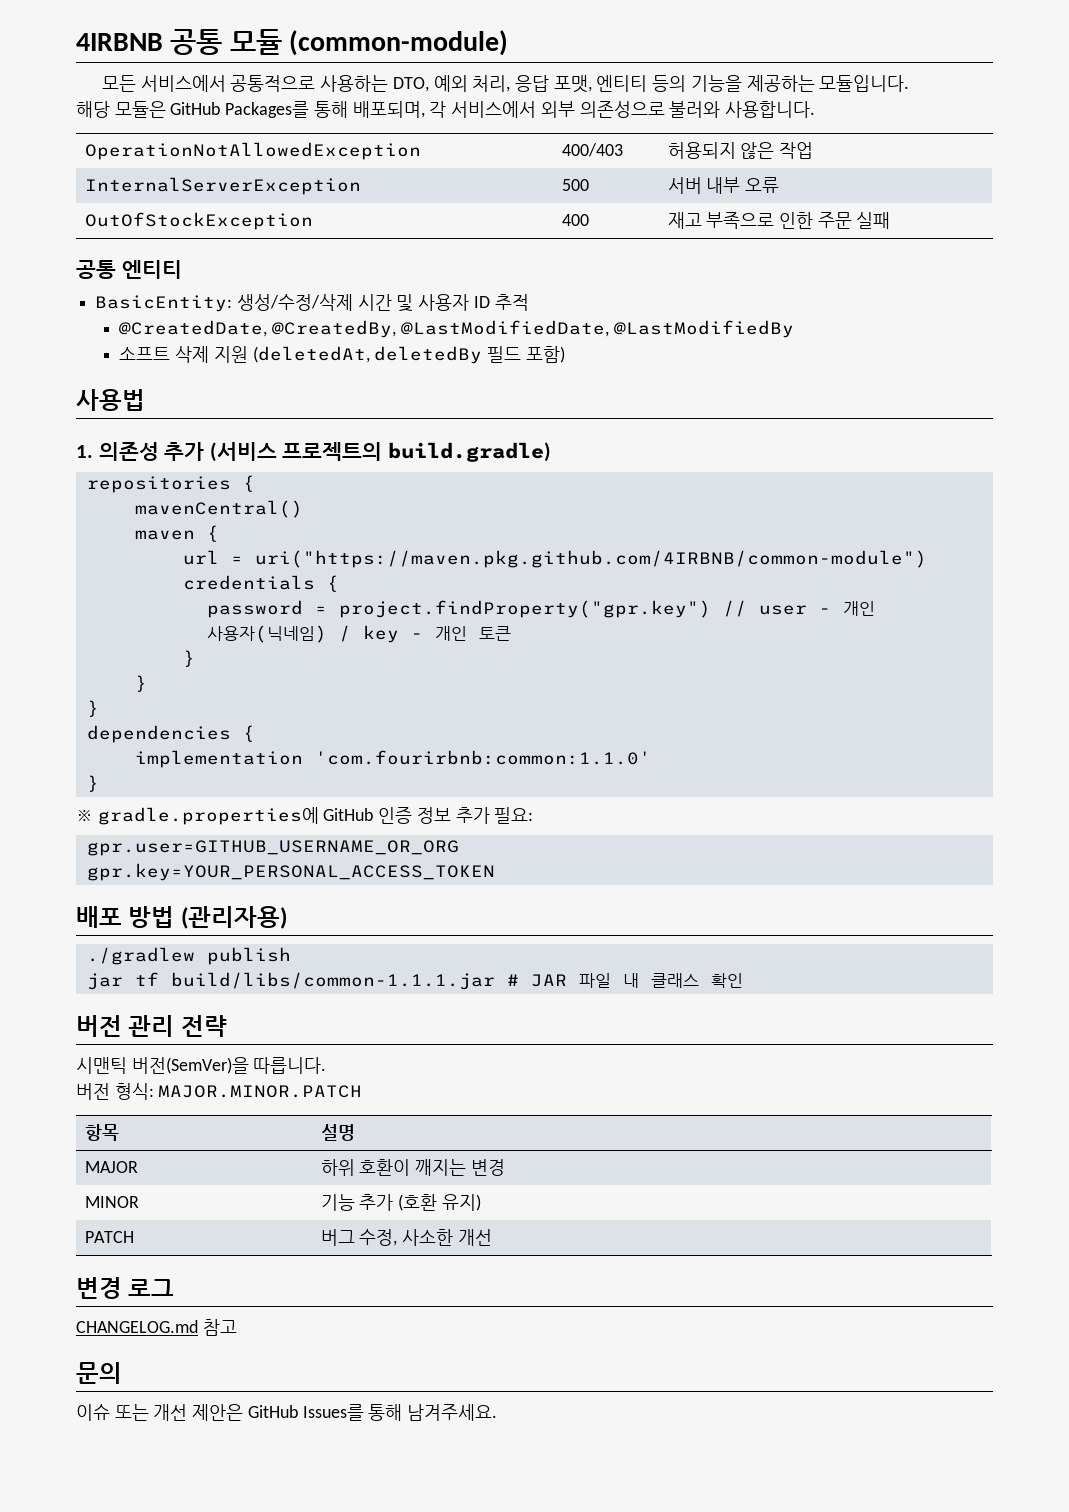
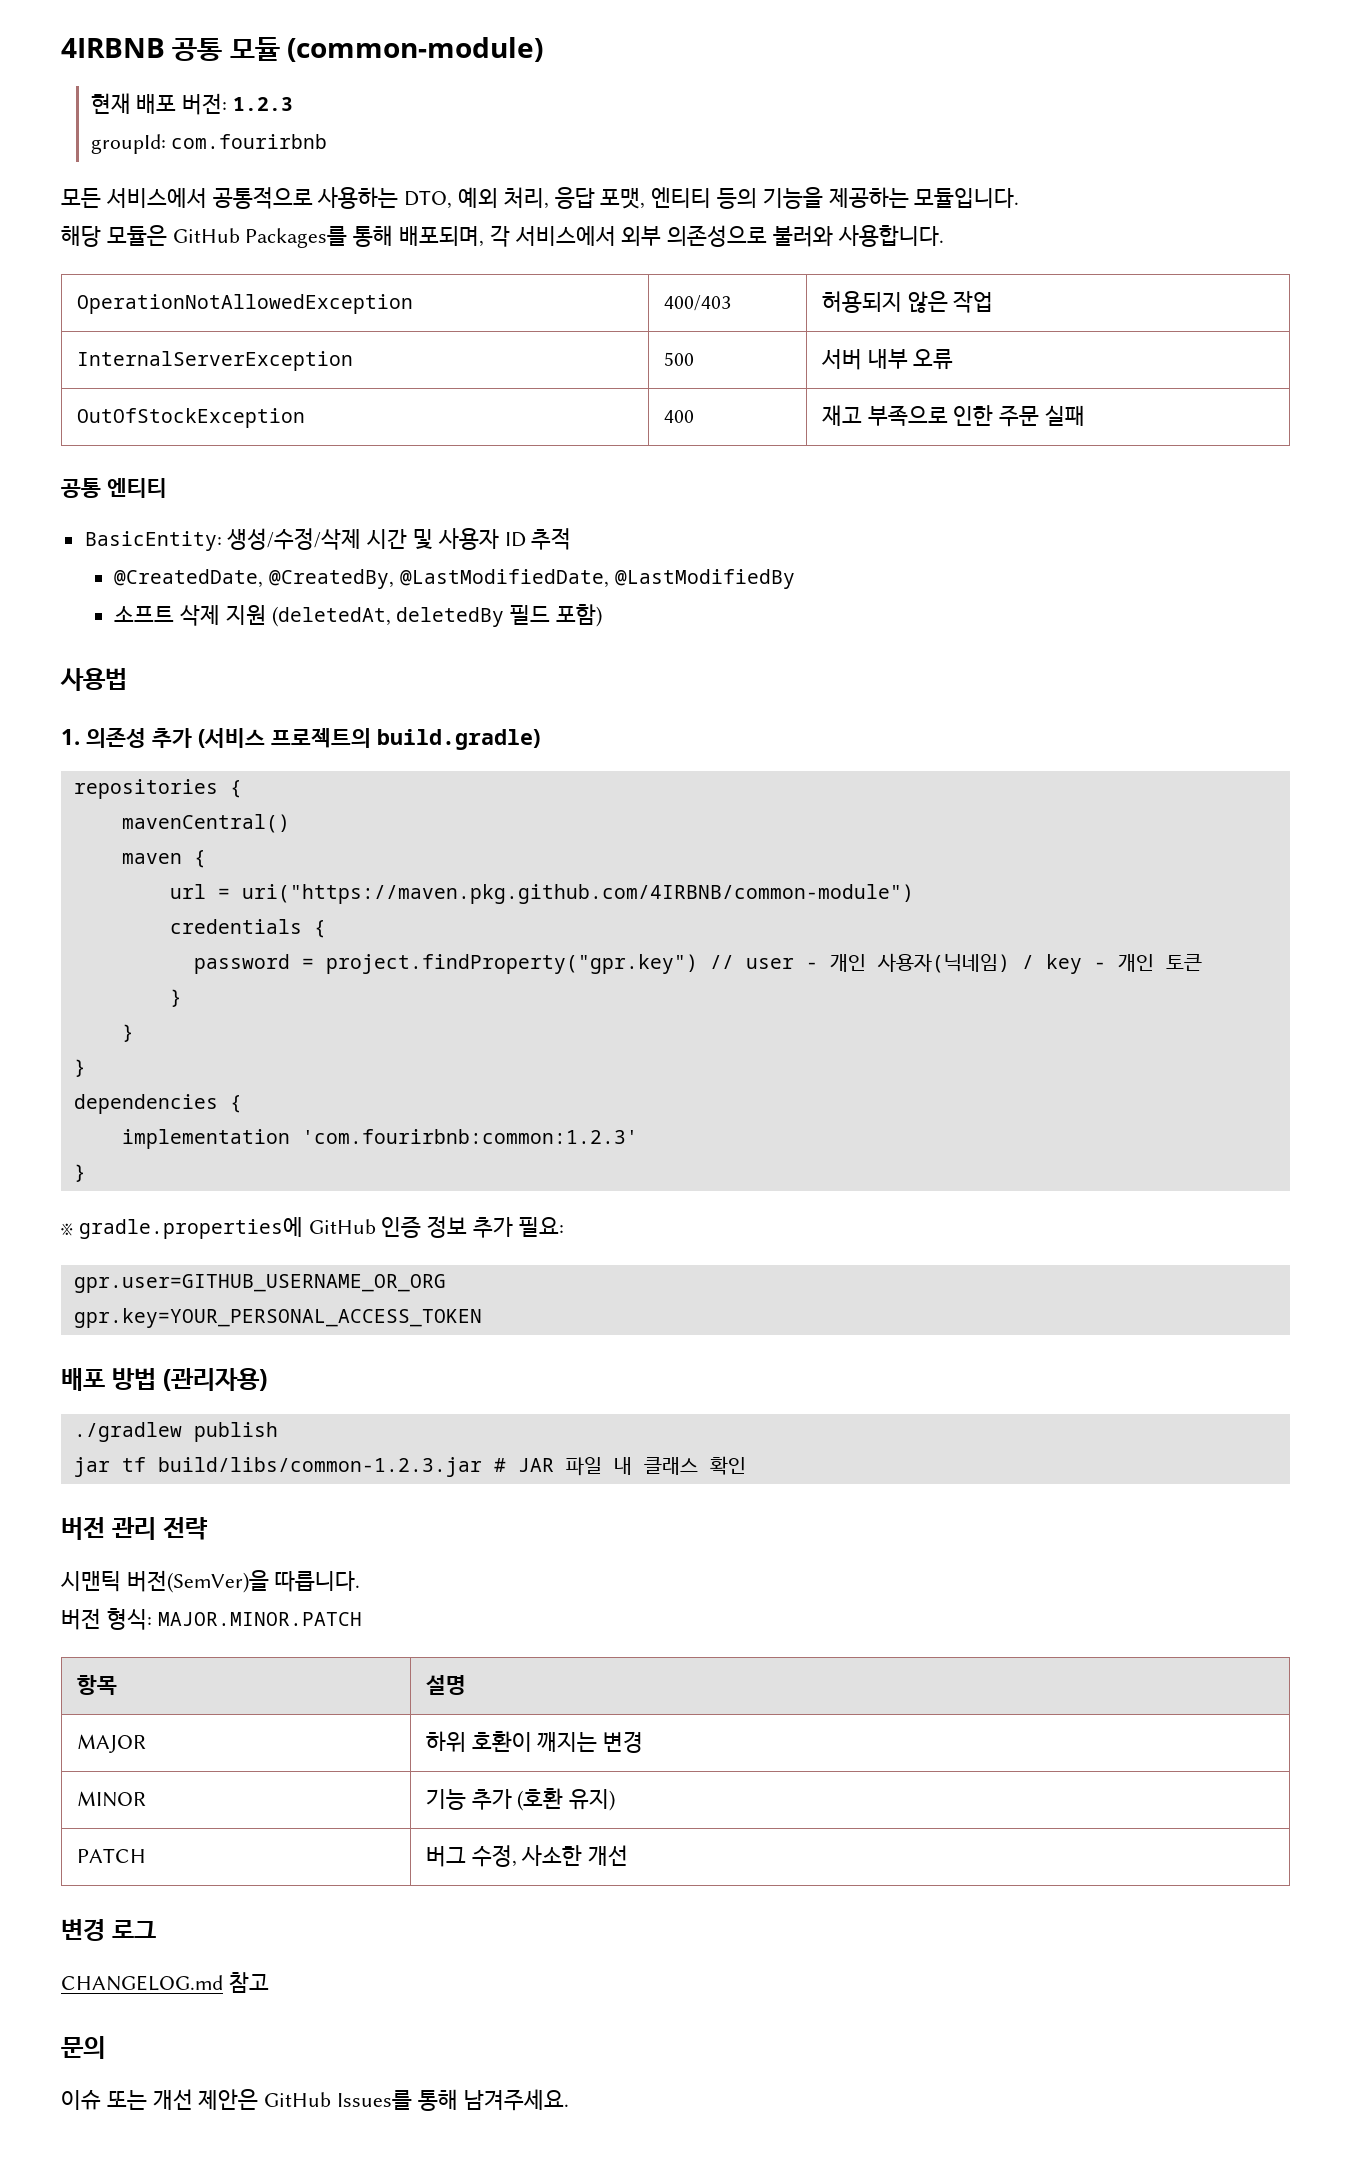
+ 현재 배포 버전: 1.2.3
+ groupId: com.fourirbnb
- implementation 'com.fourirbnb:common:1.1.0'
+ implementation 'com.fourirbnb:common:1.2.3'
- jar tf build/libs/common-1.1.1.jar # JAR 파일 내 클래스 확인
+ jar tf build/libs/common-1.2.3.jar # JAR 파일 내 클래스 확인

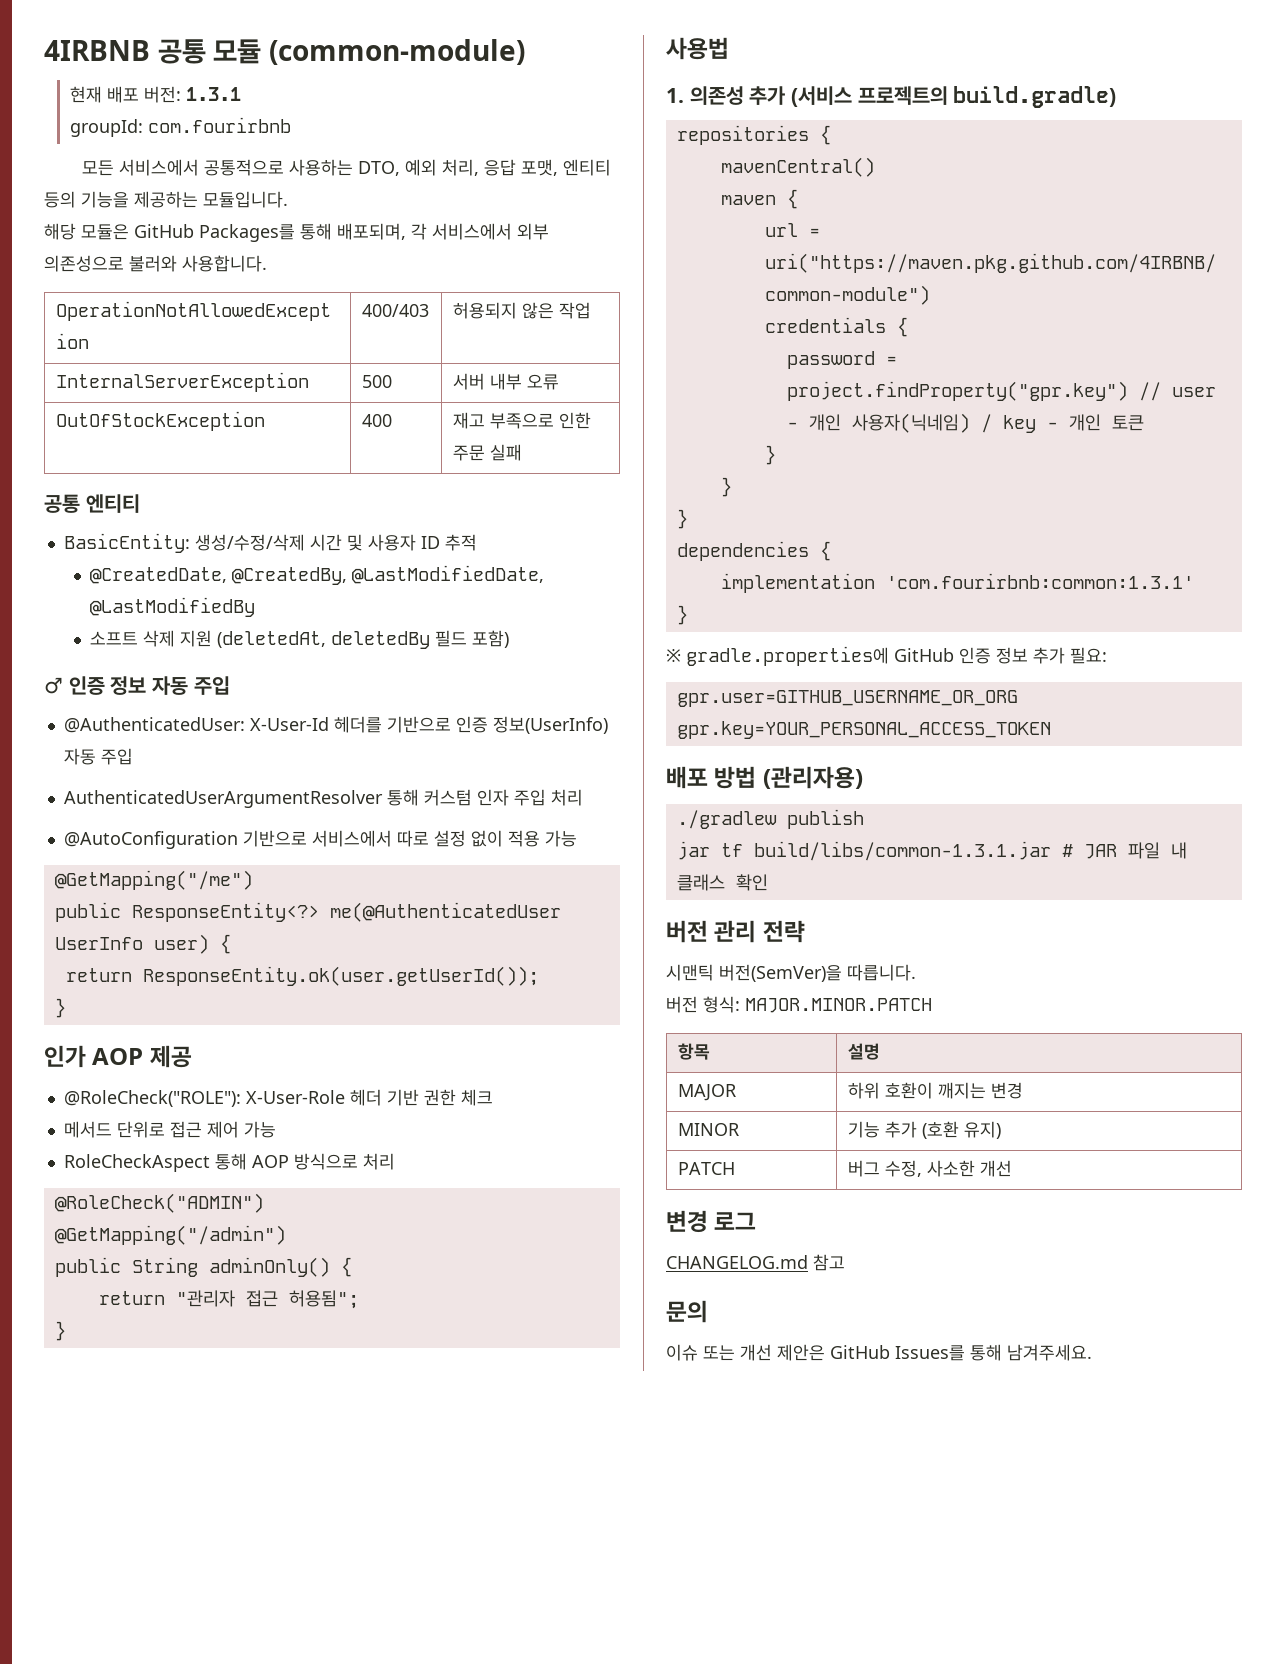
- 현재 배포 버전: 1.2.3
+ 현재 배포 버전: 1.3.1
+ ♂ 인증 정보 자동 주입
+ @AuthenticatedUser: X-User-Id 헤더를 기반으로 인증 정보(UserInfo) 자동 주입
+ AuthenticatedUserArgumentResolver 통해 커스텀 인자 주입 처리
+ @AutoConfiguration 기반으로 서비스에서 따로 설정 없이 적용 가능
+ @GetMapping("/me")
+ public ResponseEntity<?> me(@AuthenticatedUser UserInfo user) {
+ return ResponseEntity.ok(user.getUserId());
+ }
+ 인가 AOP 제공
+ @RoleCheck("ROLE"): X-User-Role 헤더 기반 권한 체크
+ 메서드 단위로 접근 제어 가능
+ RoleCheckAspect 통해 AOP 방식으로 처리
+ @RoleCheck("ADMIN")
+ @GetMapping("/admin")
+ public String adminOnly() {
+ return "관리자 접근 허용됨";
+ }
- implementation 'com.fourirbnb:common:1.2.3'
+ implementation 'com.fourirbnb:common:1.3.1'
- jar tf build/libs/common-1.2.3.jar # JAR 파일 내 클래스 확인
+ jar tf build/libs/common-1.3.1.jar # JAR 파일 내 클래스 확인

